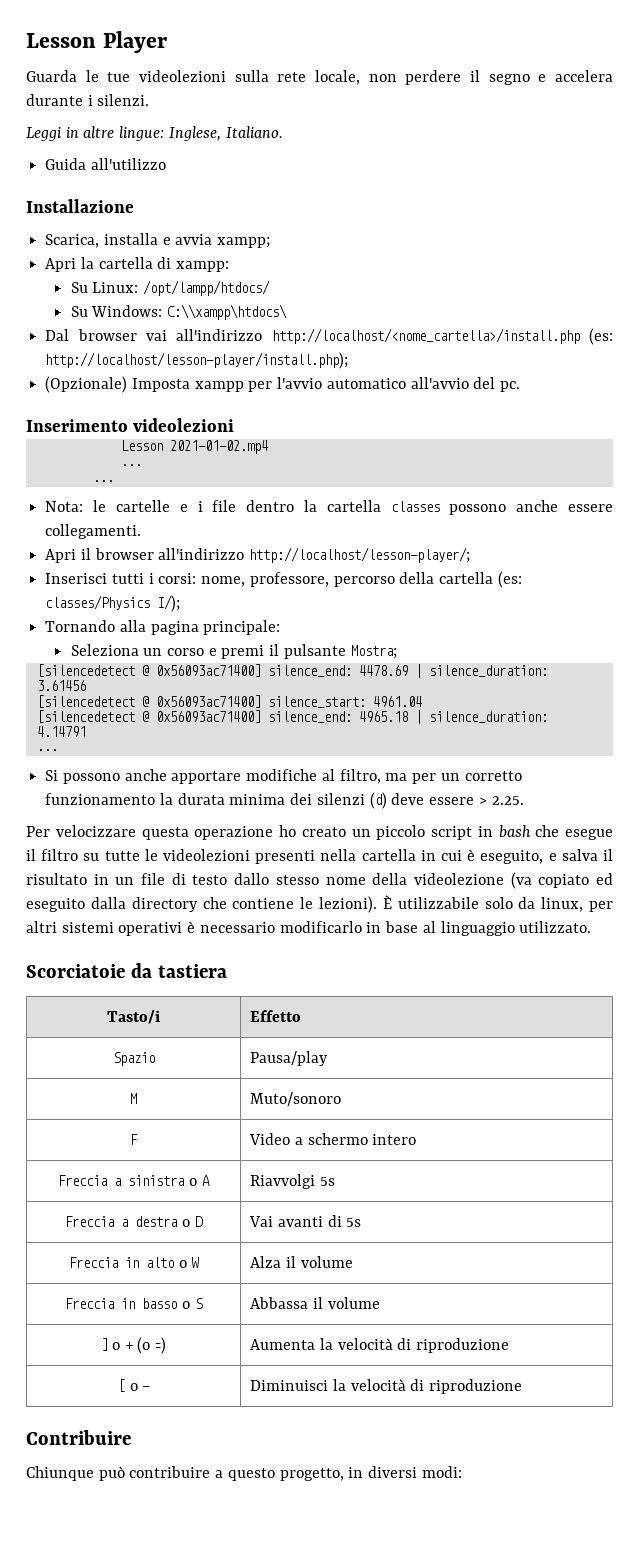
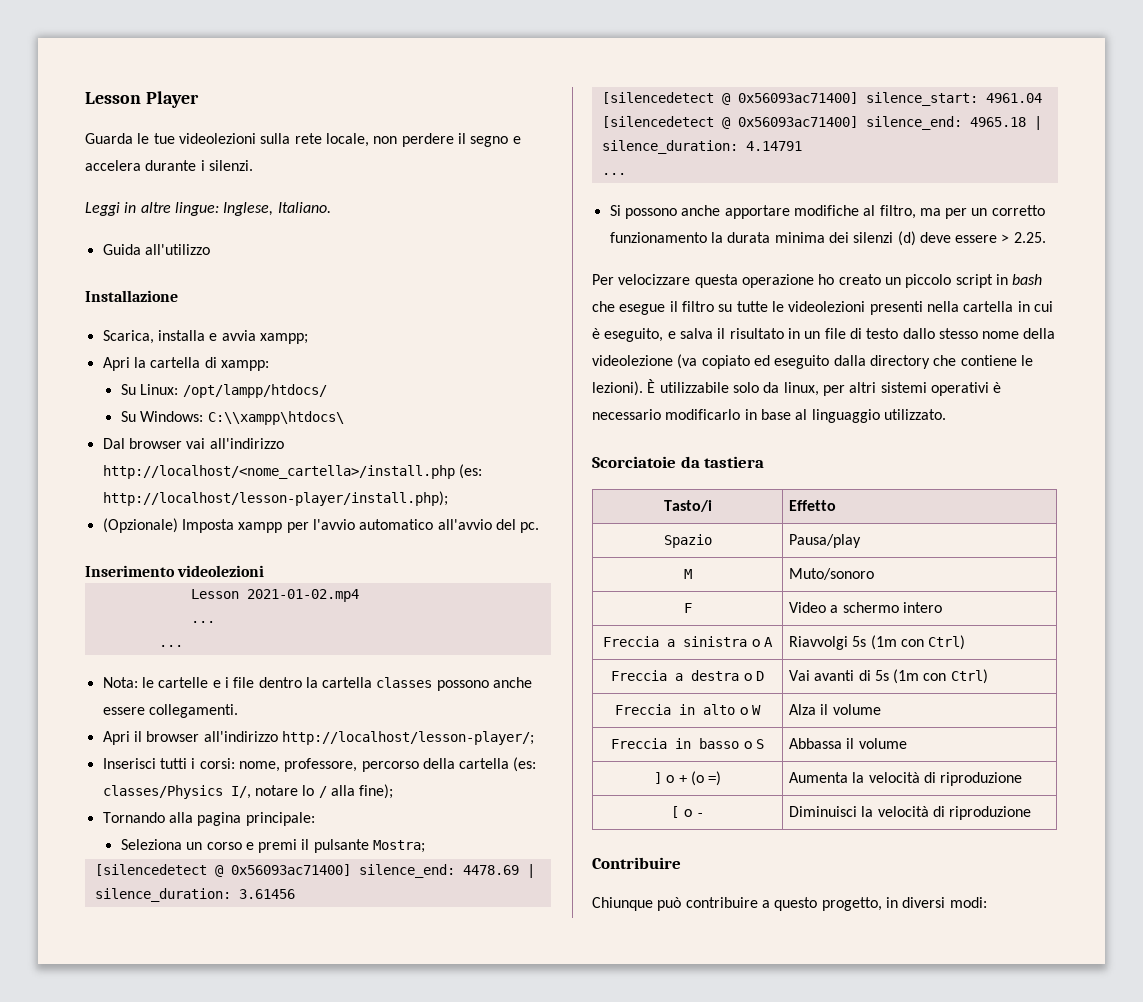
- Inserisci tutti i corsi: nome, professore, percorso della cartella (es: classes/Physics I/);
+ Inserisci tutti i corsi: nome, professore, percorso della cartella (es: classes/Physics I/, notare lo / alla fine);
- Freccia a sinistra o A | Riavvolgi 5s
+ Freccia a sinistra o A | Riavvolgi 5s (1m con Ctrl)
- Freccia a destra o D | Vai avanti di 5s
+ Freccia a destra o D | Vai avanti di 5s (1m con Ctrl)

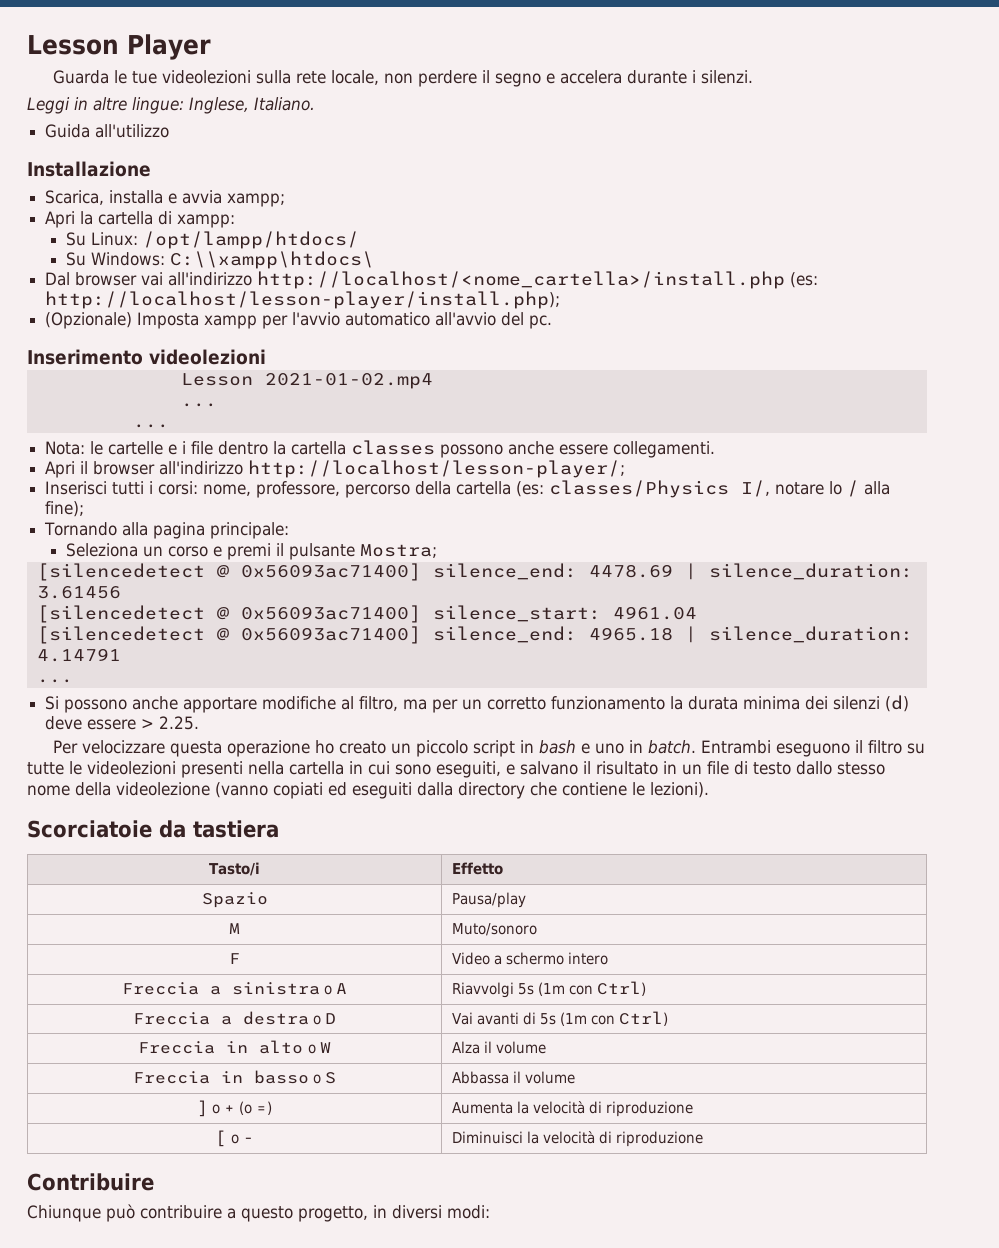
- Per velocizzare questa operazione ho creato un piccolo script in bash che esegue il filtro su tutte le videolezioni presenti nella cartella in cui è eseguito, e salva il risultato in un file di testo dallo stesso nome della videolezione (va copiato ed eseguito dalla directory che contiene le lezioni). È utilizzabile solo da linux, per altri sistemi operativi è necessario modificarlo in base al linguaggio utilizzato.
+ Per velocizzare questa operazione ho creato un piccolo script in bash e uno in batch. Entrambi eseguono il filtro su tutte le videolezioni presenti nella cartella in cui sono eseguiti, e salvano il risultato in un file di testo dallo stesso nome della videolezione (vanno copiati ed eseguiti dalla directory che contiene le lezioni).

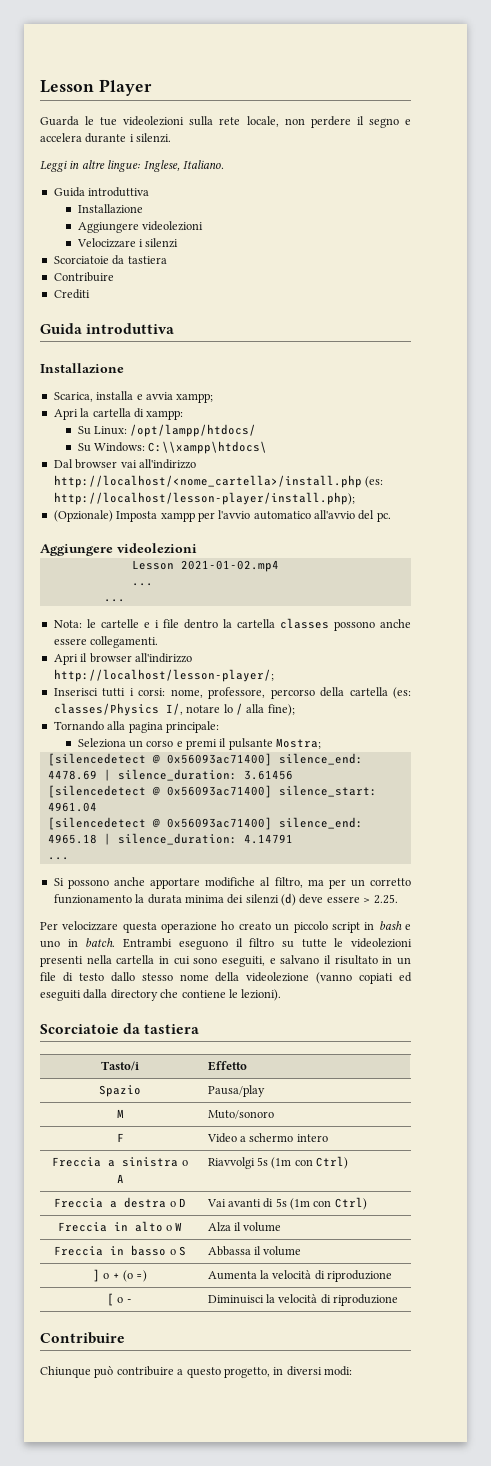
  Leggi in altre lingue: Inglese, Italiano.
- Guida all'utilizzo
+ Guida introduttiva
+ Installazione
+ Aggiungere videolezioni
+ Velocizzare i silenzi
+ Scorciatoie da tastiera
+ Contribuire
+ Crediti
+ Guida introduttiva
  (Opzionale) Imposta xampp per l'avvio automatico all'avvio del pc.
- Inserimento videolezioni
+ Aggiungere videolezioni

